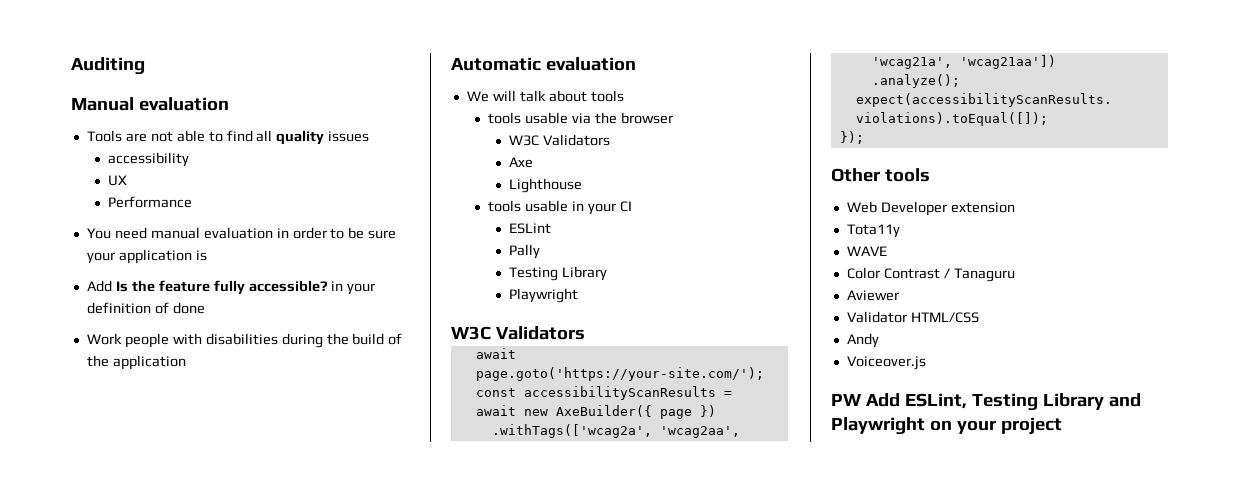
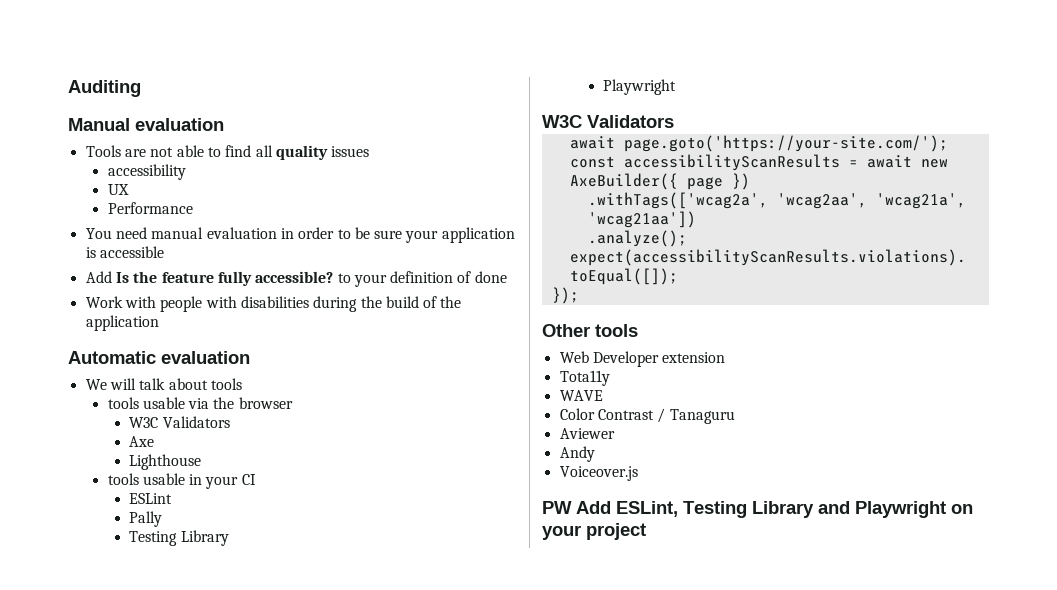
- You need manual evaluation in order to be sure your application is
+ You need manual evaluation in order to be sure your application is accessible
- Add Is the feature fully accessible? in your definition of done
+ Add Is the feature fully accessible? to your definition of done
- Work people with disabilities during the build of the application
+ Work with people with disabilities during the build of the application
- Validator HTML/CSS

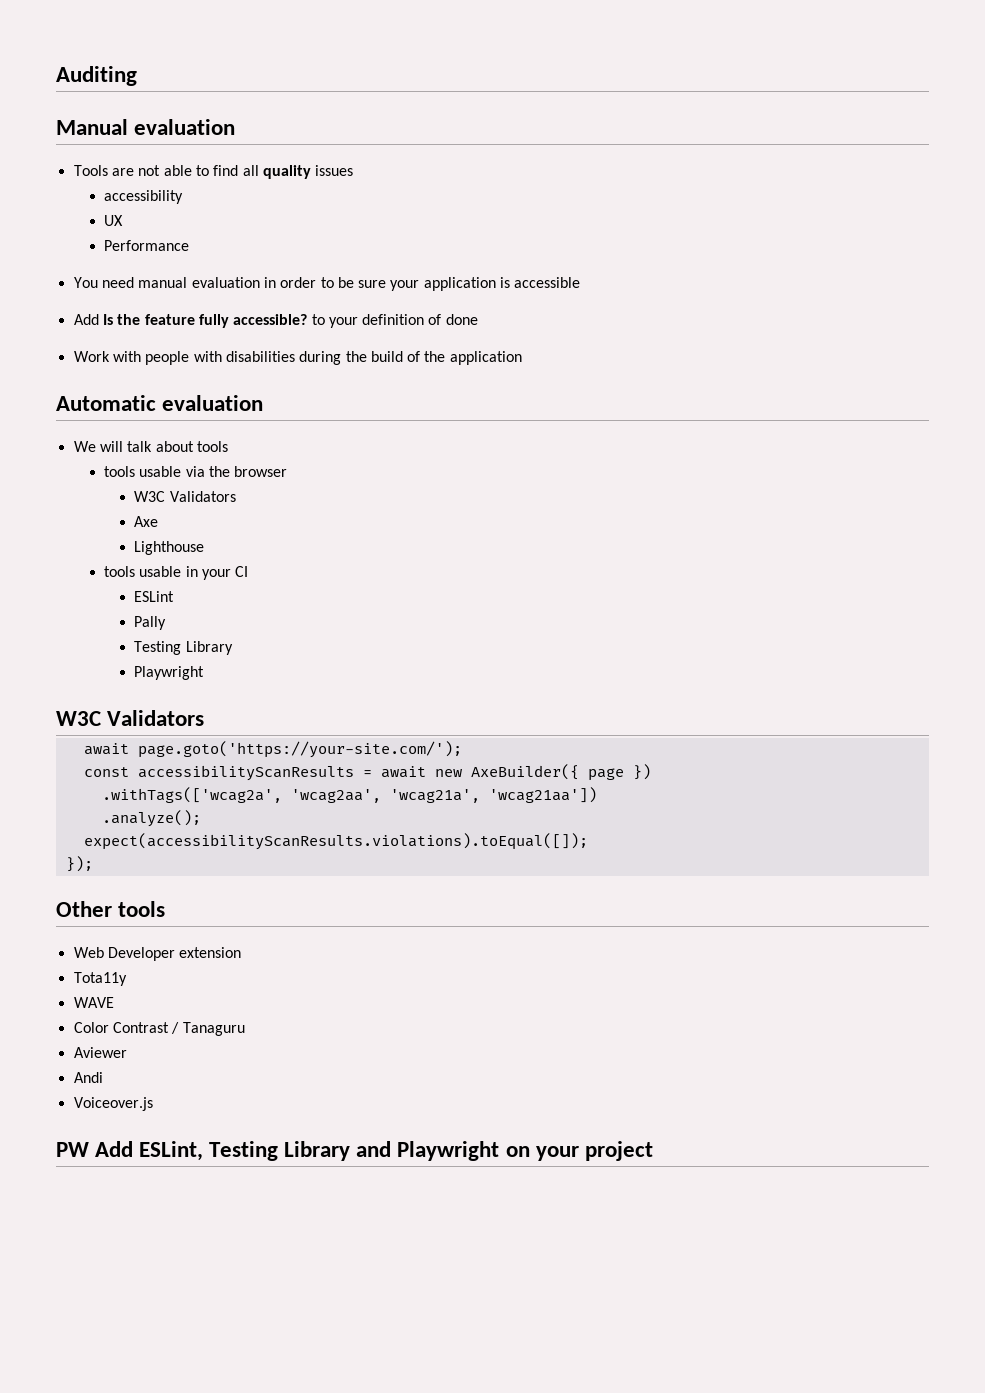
- Andy
+ Andi

